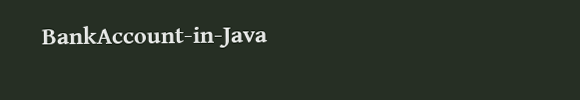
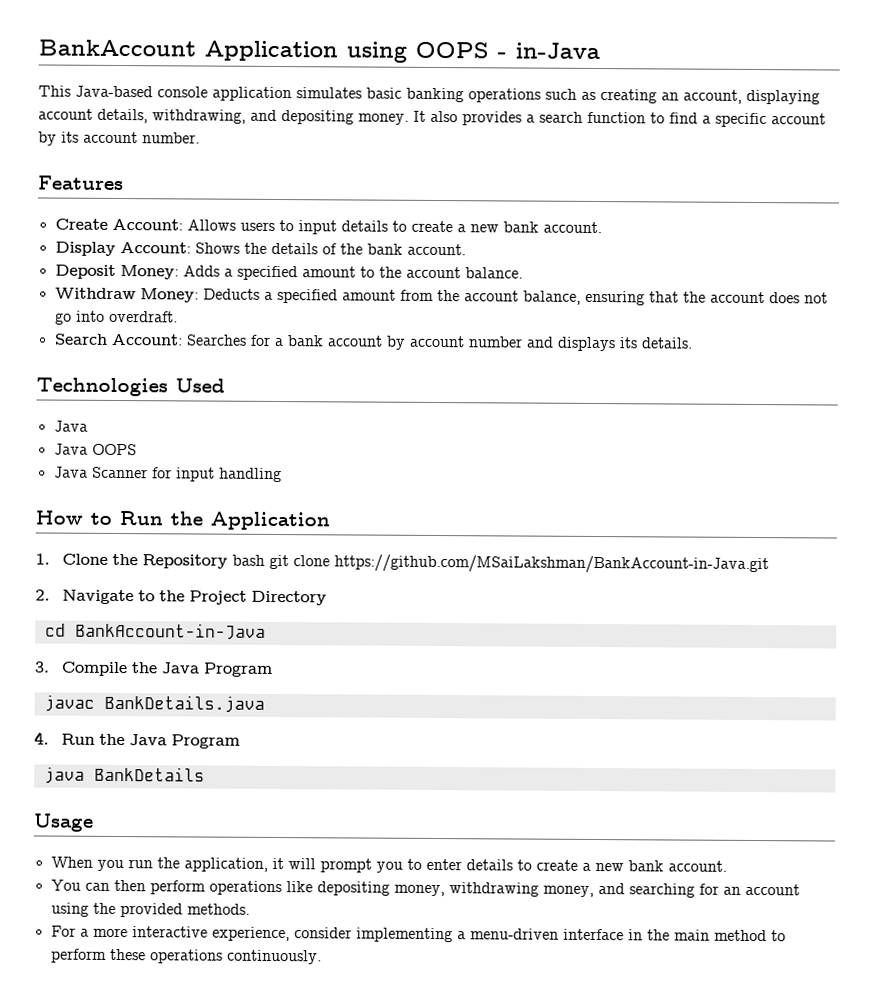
- BankAccount-in-Java
+ BankAccount Application using OOPS - in-Java
+ This Java-based console application simulates basic banking operations such as creating an account, displaying account details, withdrawing, and depositing money. It also provides a search function to find a specific account by its account number.
+ Features
+ Create Account: Allows users to input details to create a new bank account.
+ Display Account: Shows the details of the bank account.
+ Deposit Money: Adds a specified amount to the account balance.
+ Withdraw Money: Deducts a specified amount from the account balance, ensuring that the account does not go into overdraft.
+ Search Account: Searches for a bank account by account number and displays its details.
+ Technologies Used
+ Java
+ Java OOPS
+ Java Scanner for input handling
+ How to Run the Application
+ 1. Clone the Repository bash git clone https://github.com/MSaiLakshman/BankAccount-in-Java.git
+ 2. Navigate to the Project Directory
+ cd BankAccount-in-Java
+ 3. Compile the Java Program
+ javac BankDetails.java
+ 4. Run the Java Program
+ java BankDetails
+ Usage
+ When you run the application, it will prompt you to enter details to create a new bank account.
+ You can then perform operations like depositing money, withdrawing money, and searching for an account using the provided methods.
+ For a more interactive experience, consider implementing a menu-driven interface in the main method to perform these operations continuously.

